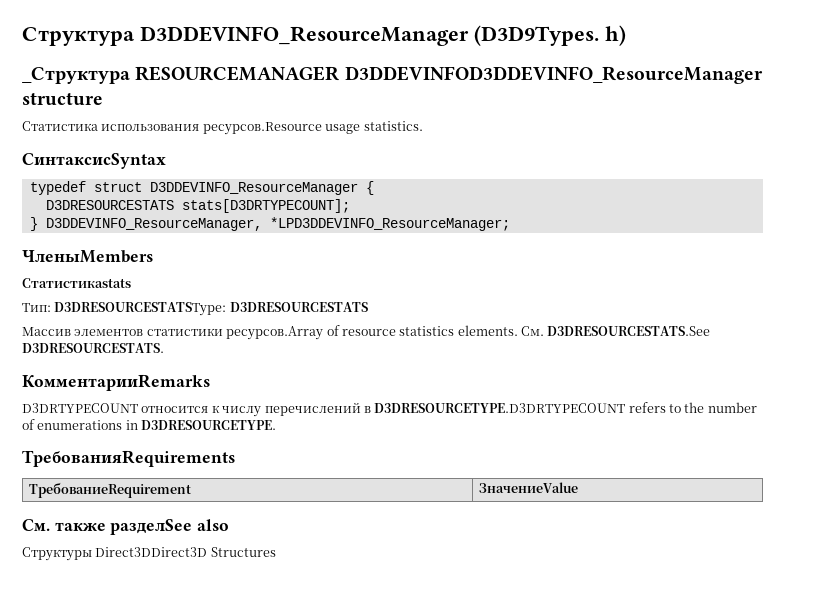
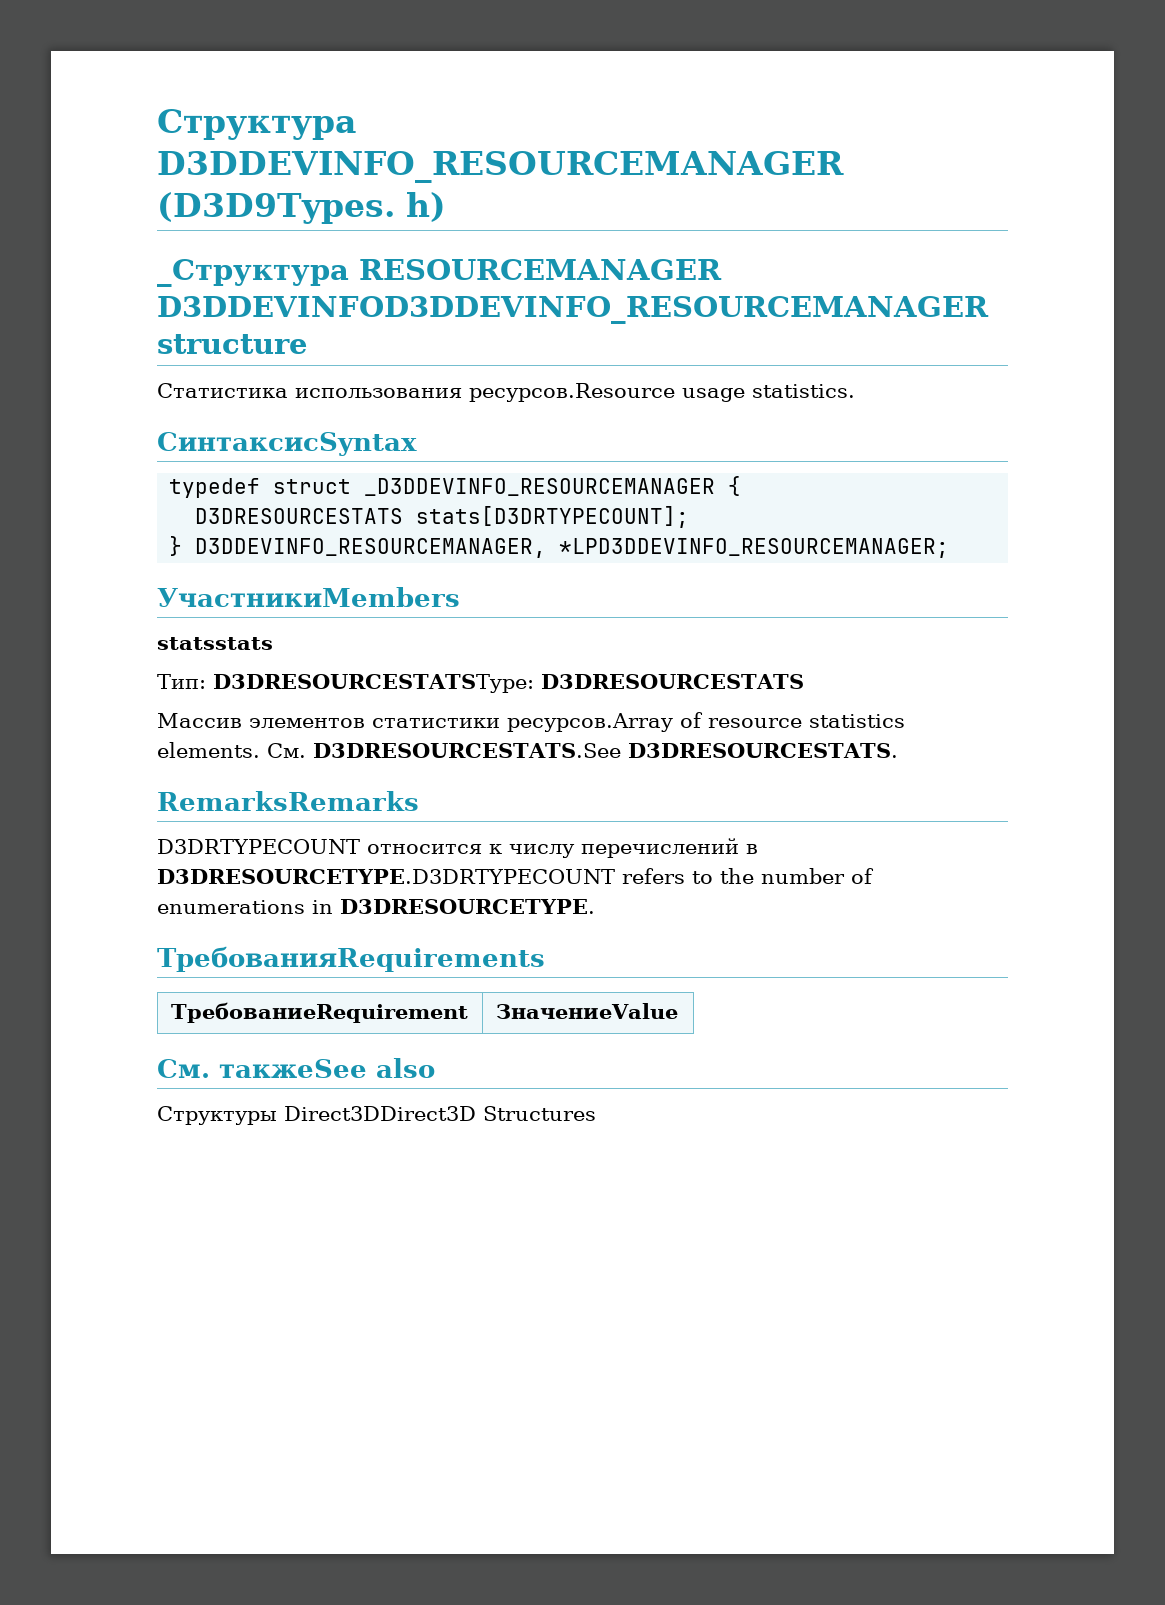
- Структура D3DDEVINFO_ResourceManager (D3D9Types. h)
+ Структура D3DDEVINFO_RESOURCEMANAGER (D3D9Types. h)
- _Структура RESOURCEMANAGER D3DDEVINFOD3DDEVINFO_ResourceManager structure
+ _Структура RESOURCEMANAGER D3DDEVINFOD3DDEVINFO_RESOURCEMANAGER structure
- typedef struct D3DDEVINFO_ResourceManager {
+ typedef struct _D3DDEVINFO_RESOURCEMANAGER {
- } D3DDEVINFO_ResourceManager, *LPD3DDEVINFO_ResourceManager;
- ЧленыMembers
- Статистикаstats
+ } D3DDEVINFO_RESOURCEMANAGER, *LPD3DDEVINFO_RESOURCEMANAGER;
+ УчастникиMembers
+ statsstats
- КомментарииRemarks
+ RemarksRemarks
- См. также разделSee also
+ См. такжеSee also

